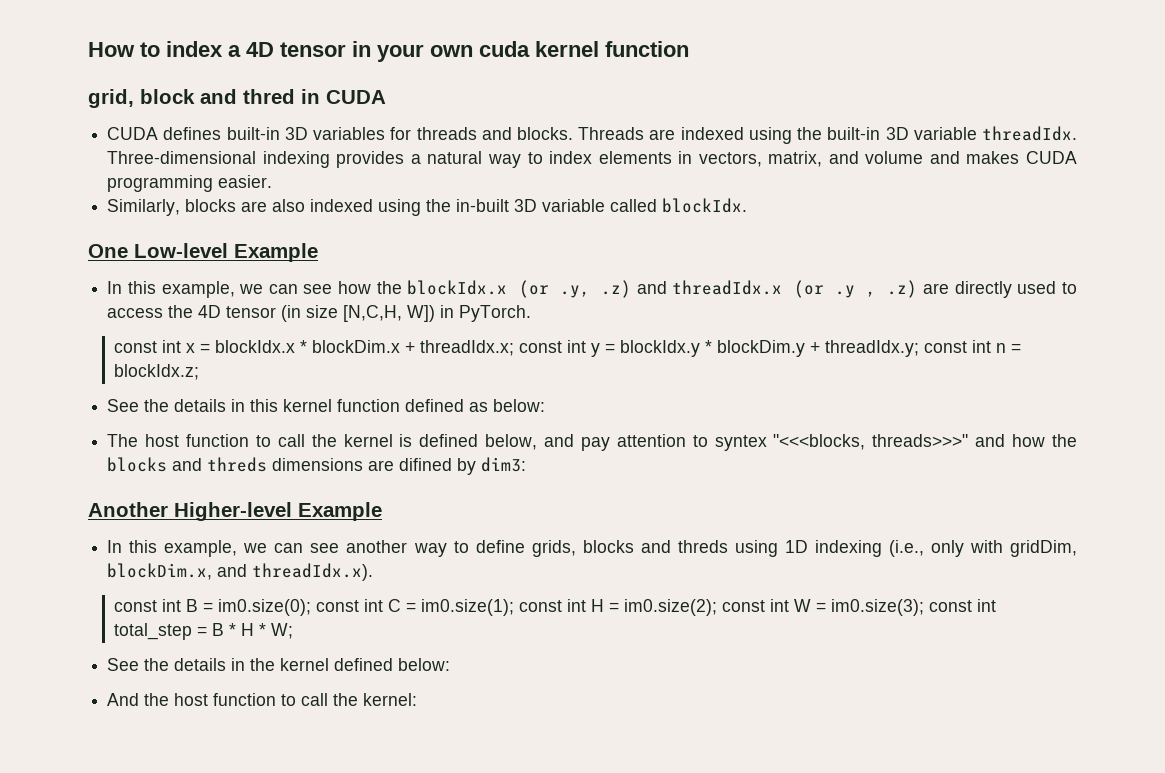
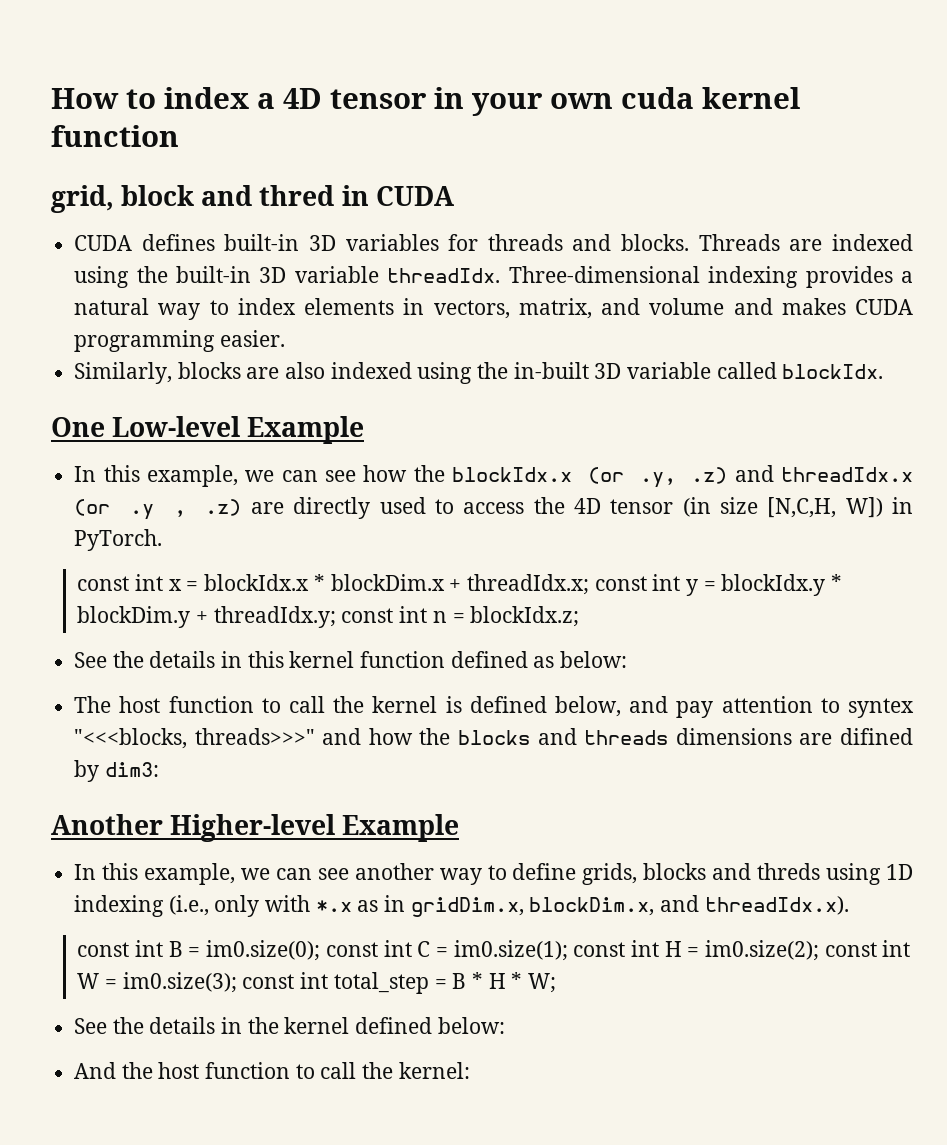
- The host function to call the kernel is defined below, and pay attention to syntex "<<<blocks, threads>>>" and how the blocks and threds dimensions are difined by dim3:
+ The host function to call the kernel is defined below, and pay attention to syntex "<<<blocks, threads>>>" and how the blocks and threads dimensions are difined by dim3:
- In this example, we can see another way to define grids, blocks and threds using 1D indexing (i.e., only with gridDim, blockDim.x, and threadIdx.x).
+ In this example, we can see another way to define grids, blocks and threds using 1D indexing (i.e., only with *.x as in gridDim.x, blockDim.x, and threadIdx.x).

